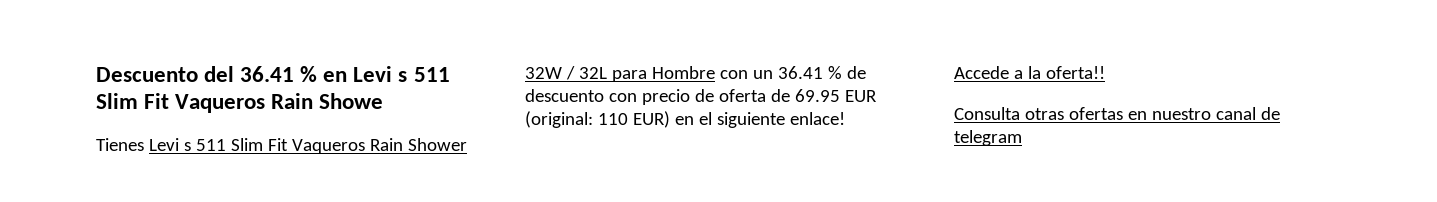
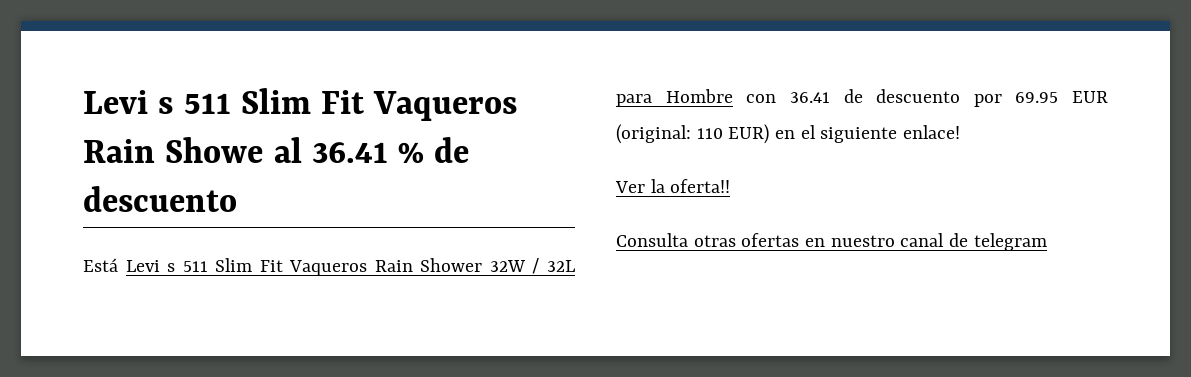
- Descuento del 36.41 % en Levi s 511 Slim Fit Vaqueros Rain Showe
- Tienes Levi s 511 Slim Fit Vaqueros Rain Shower 32W / 32L para Hombre con un 36.41 % de descuento con precio de oferta de 69.95 EUR (original: 110 EUR) en el siguiente enlace!
+ Levi s 511 Slim Fit Vaqueros Rain Showe al 36.41 % de descuento
+ Está Levi s 511 Slim Fit Vaqueros Rain Shower 32W / 32L para Hombre con 36.41 de descuento por 69.95 EUR (original: 110 EUR) en el siguiente enlace!
- Accede a la oferta!!
+ Ver la oferta!!

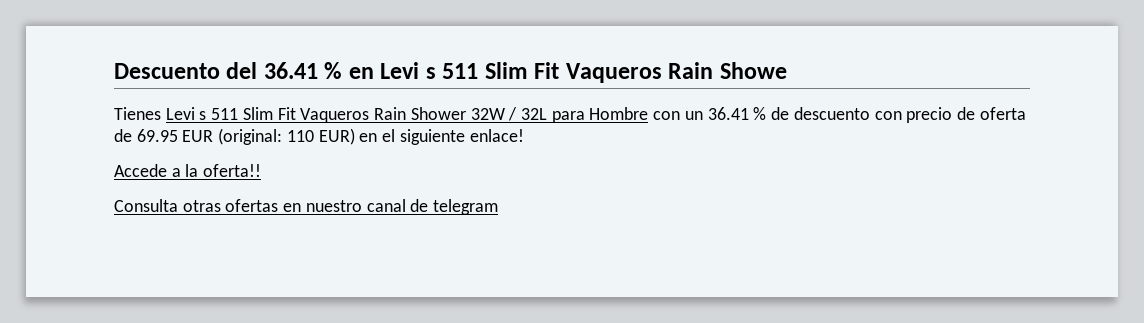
- Levi s 511 Slim Fit Vaqueros Rain Showe al 36.41 % de descuento
- Está Levi s 511 Slim Fit Vaqueros Rain Shower 32W / 32L para Hombre con 36.41 de descuento por 69.95 EUR (original: 110 EUR) en el siguiente enlace!
+ Descuento del 36.41 % en Levi s 511 Slim Fit Vaqueros Rain Showe
+ Tienes Levi s 511 Slim Fit Vaqueros Rain Shower 32W / 32L para Hombre con un 36.41 % de descuento con precio de oferta de 69.95 EUR (original: 110 EUR) en el siguiente enlace!
- Ver la oferta!!
+ Accede a la oferta!!

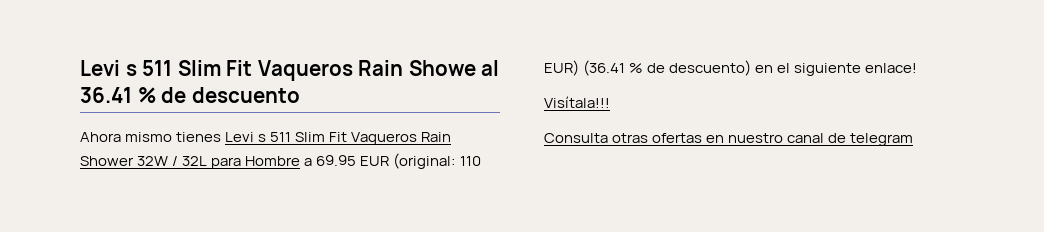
- Descuento del 36.41 % en Levi s 511 Slim Fit Vaqueros Rain Showe
- Tienes Levi s 511 Slim Fit Vaqueros Rain Shower 32W / 32L para Hombre con un 36.41 % de descuento con precio de oferta de 69.95 EUR (original: 110 EUR) en el siguiente enlace!
+ Levi s 511 Slim Fit Vaqueros Rain Showe al 36.41 % de descuento
+ Ahora mismo tienes Levi s 511 Slim Fit Vaqueros Rain Shower 32W / 32L para Hombre a 69.95 EUR (original: 110 EUR) (36.41 % de descuento) en el siguiente enlace!
- Accede a la oferta!!
+ Visítala!!!

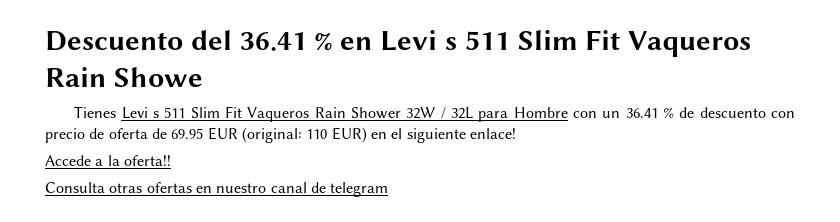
- Levi s 511 Slim Fit Vaqueros Rain Showe al 36.41 % de descuento
- Ahora mismo tienes Levi s 511 Slim Fit Vaqueros Rain Shower 32W / 32L para Hombre a 69.95 EUR (original: 110 EUR) (36.41 % de descuento) en el siguiente enlace!
+ Descuento del 36.41 % en Levi s 511 Slim Fit Vaqueros Rain Showe
+ Tienes Levi s 511 Slim Fit Vaqueros Rain Shower 32W / 32L para Hombre con un 36.41 % de descuento con precio de oferta de 69.95 EUR (original: 110 EUR) en el siguiente enlace!
- Visítala!!!
+ Accede a la oferta!!

